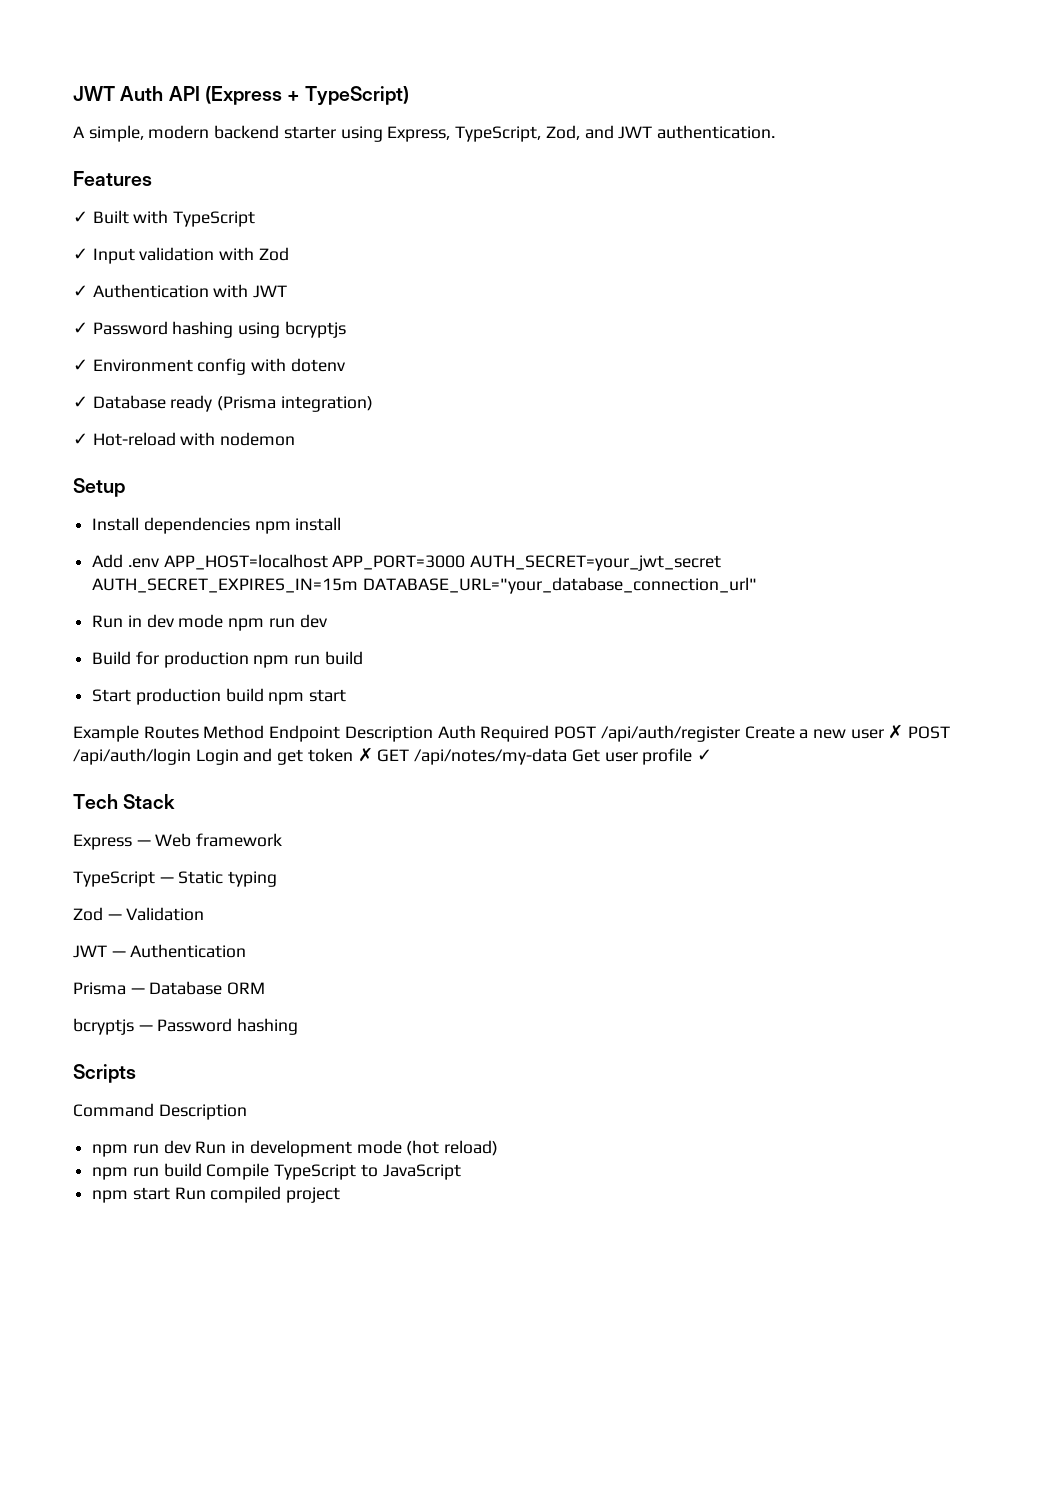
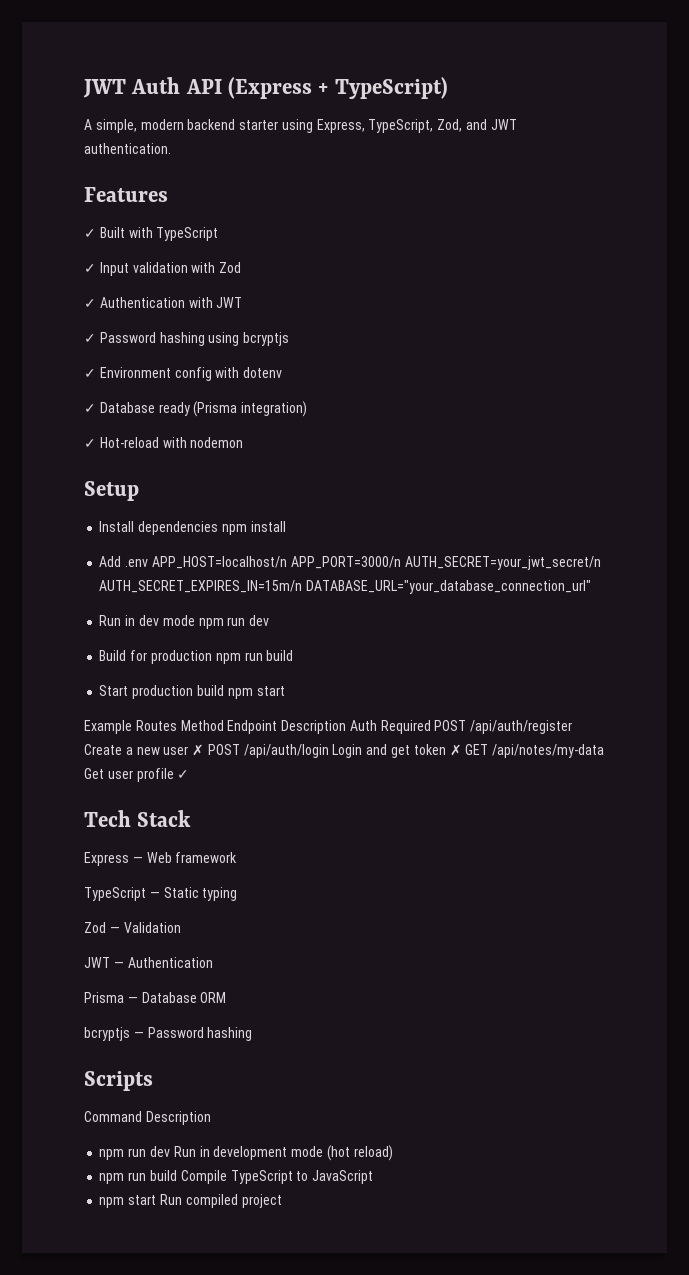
- Add .env APP_HOST=localhost APP_PORT=3000 AUTH_SECRET=your_jwt_secret AUTH_SECRET_EXPIRES_IN=15m DATABASE_URL="your_database_connection_url"
+ Add .env APP_HOST=localhost/n APP_PORT=3000/n AUTH_SECRET=your_jwt_secret/n AUTH_SECRET_EXPIRES_IN=15m/n DATABASE_URL="your_database_connection_url"

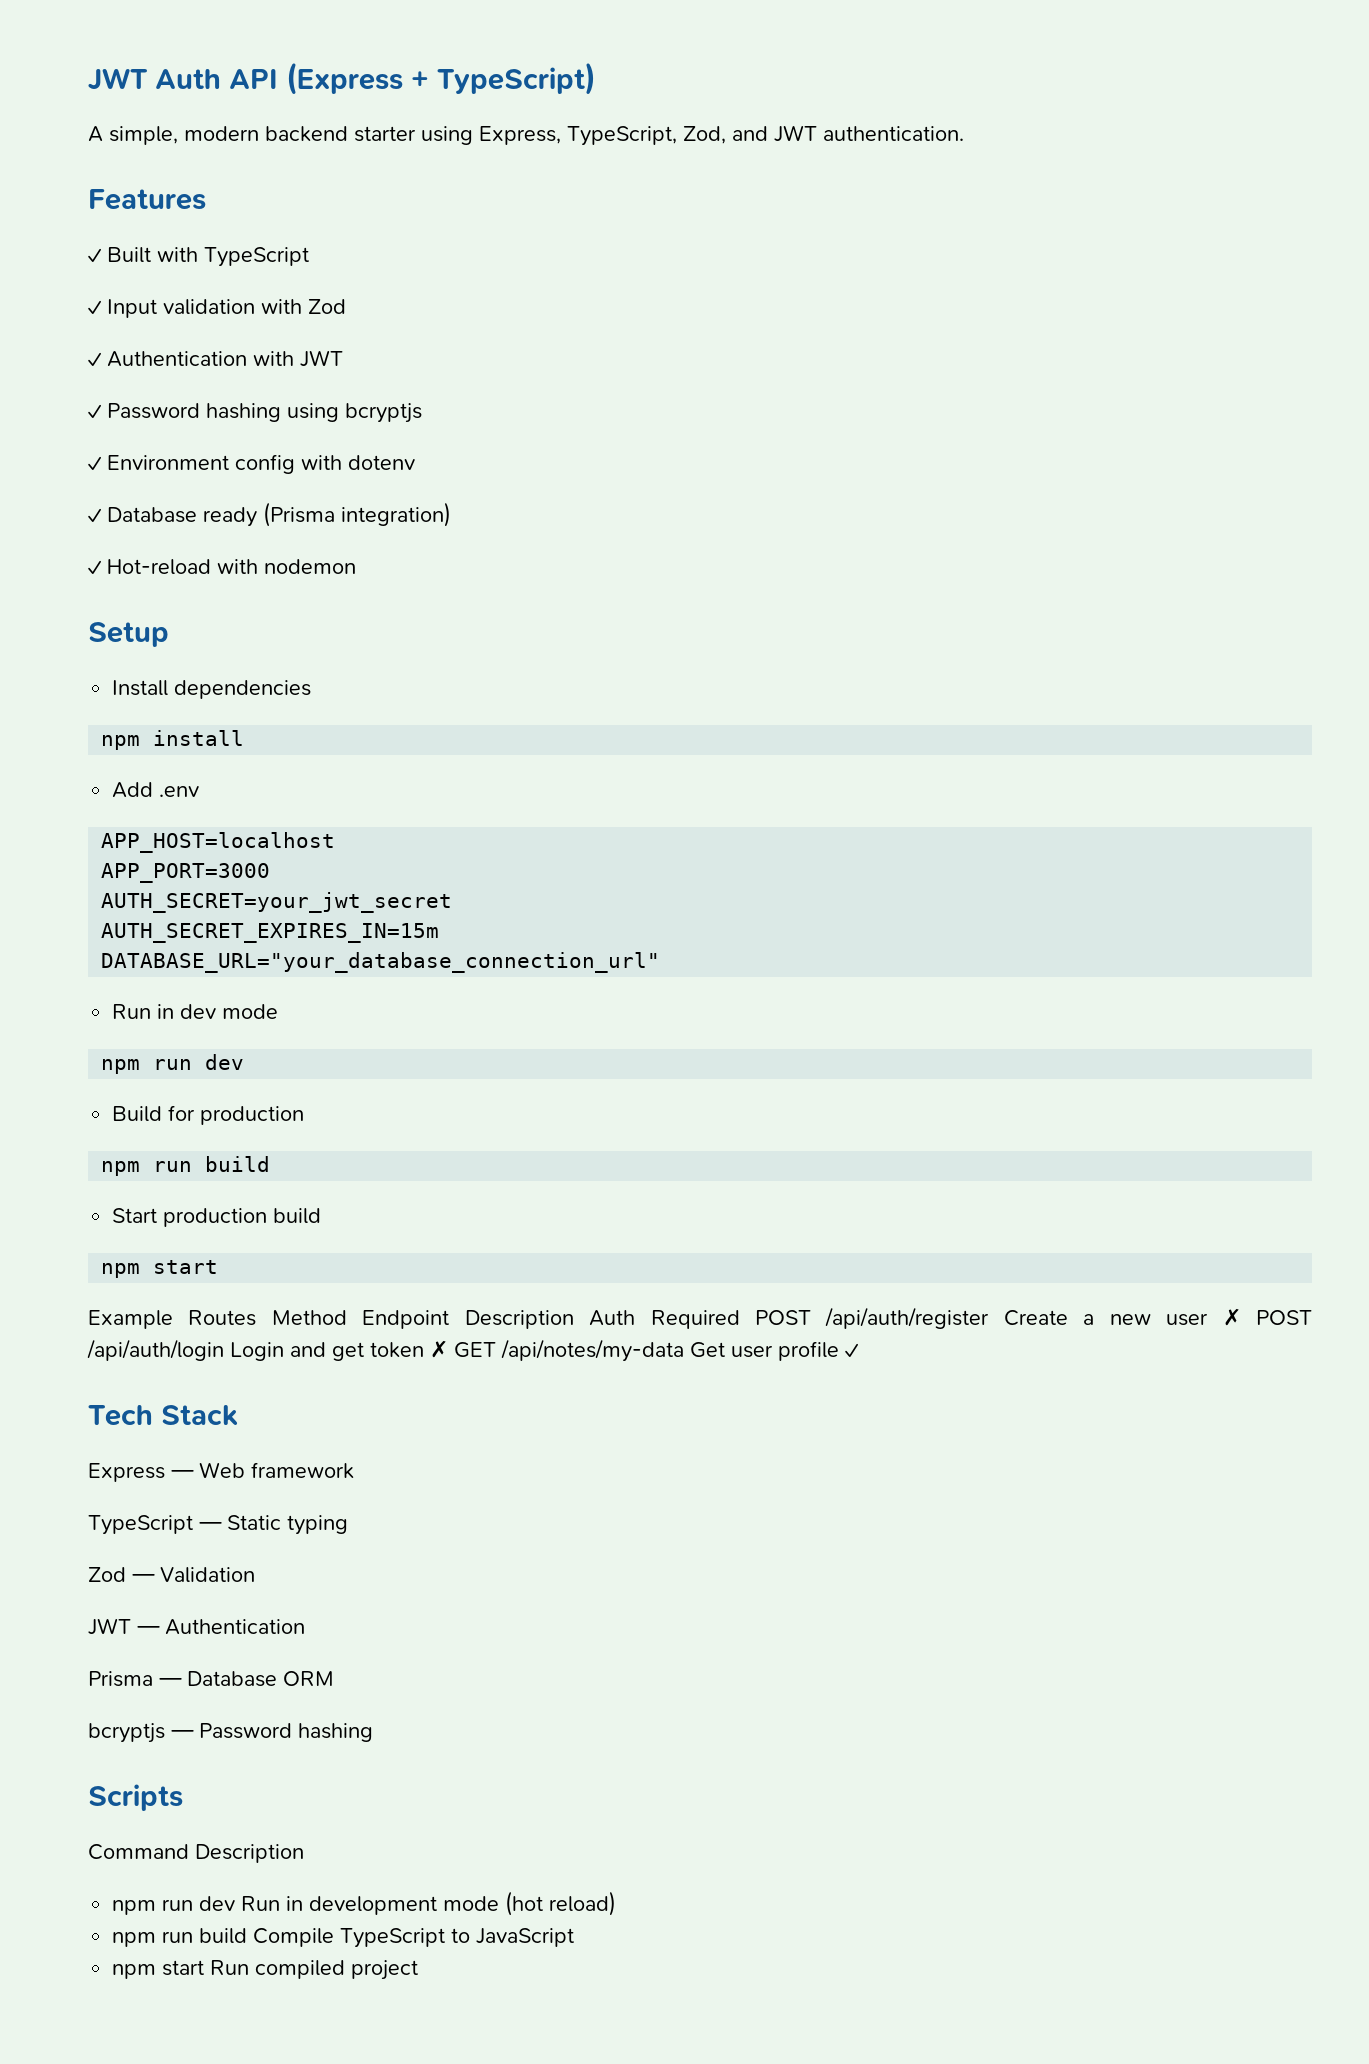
- Install dependencies npm install
+ Install dependencies
+ npm install
- Add .env APP_HOST=localhost/n APP_PORT=3000/n AUTH_SECRET=your_jwt_secret/n AUTH_SECRET_EXPIRES_IN=15m/n DATABASE_URL="your_database_connection_url"
+ Add .env
+ APP_HOST=localhost
+ APP_PORT=3000
+ AUTH_SECRET=your_jwt_secret
+ AUTH_SECRET_EXPIRES_IN=15m
+ DATABASE_URL="your_database_connection_url"
- Run in dev mode npm run dev
+ Run in dev mode
+ npm run dev
- Build for production npm run build
+ Build for production
+ npm run build
- Start production build npm start
+ Start production build
+ npm start

